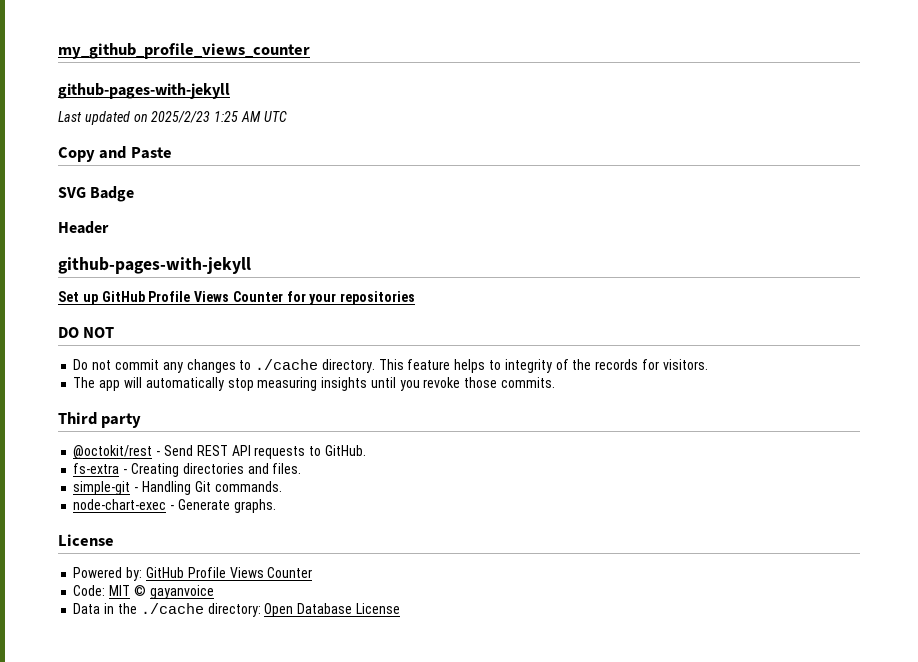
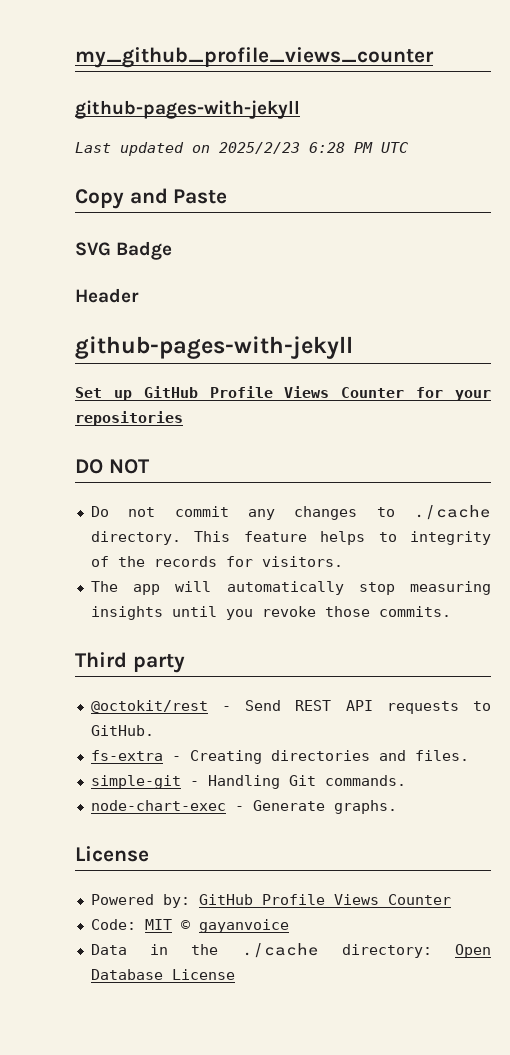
- Last updated on 2025/2/23 1:25 AM UTC
+ Last updated on 2025/2/23 6:28 PM UTC

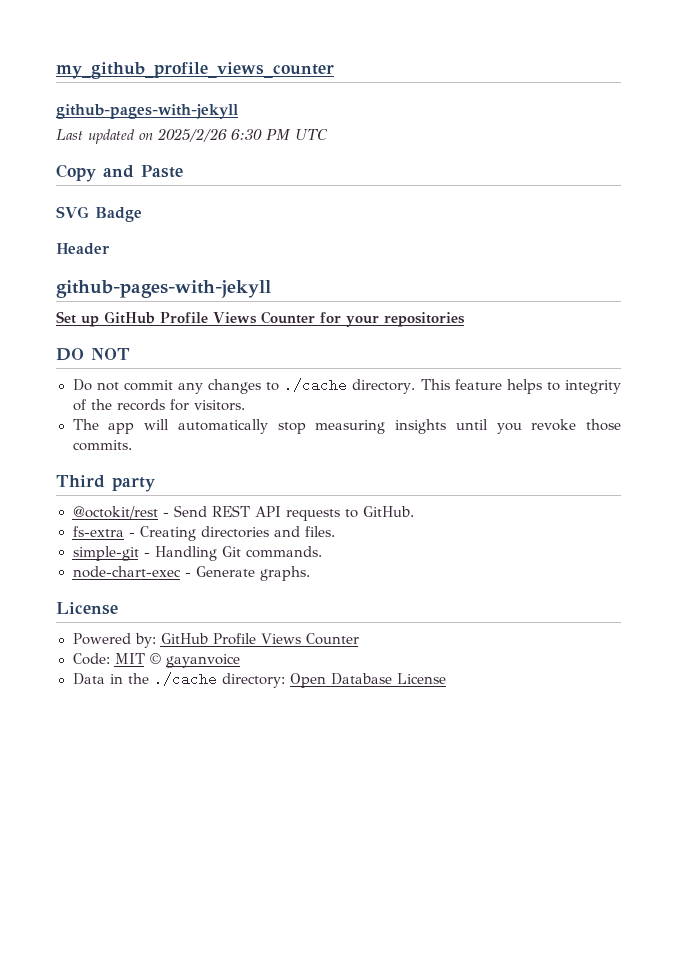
- Last updated on 2025/2/23 6:28 PM UTC
+ Last updated on 2025/2/26 6:30 PM UTC

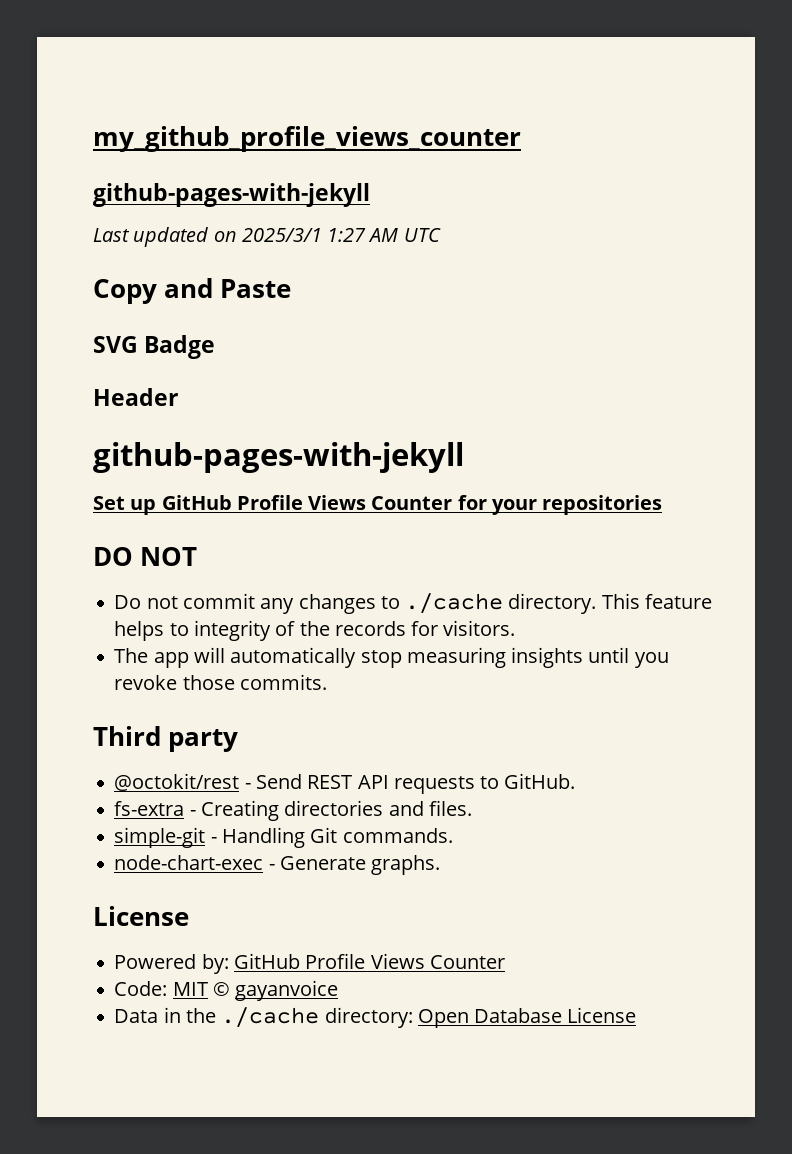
- Last updated on 2025/2/26 6:30 PM UTC
+ Last updated on 2025/3/1 1:27 AM UTC

